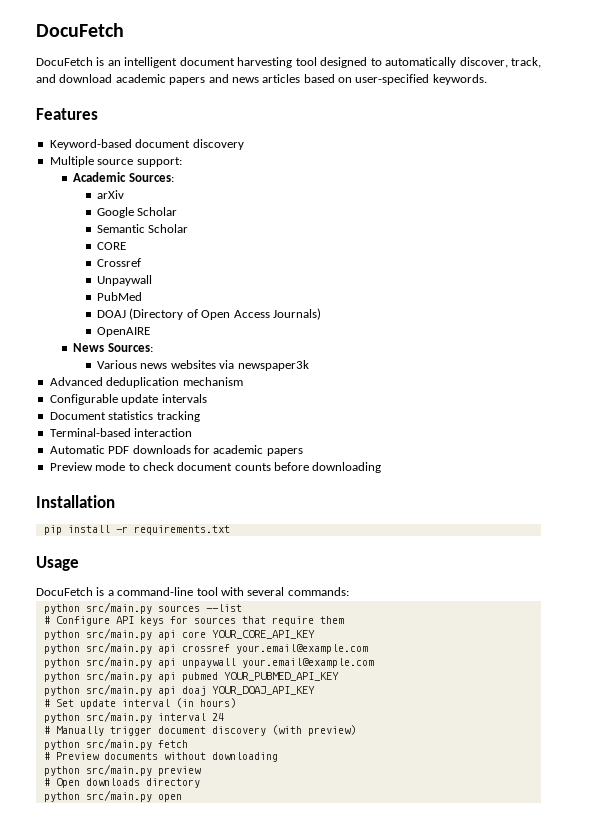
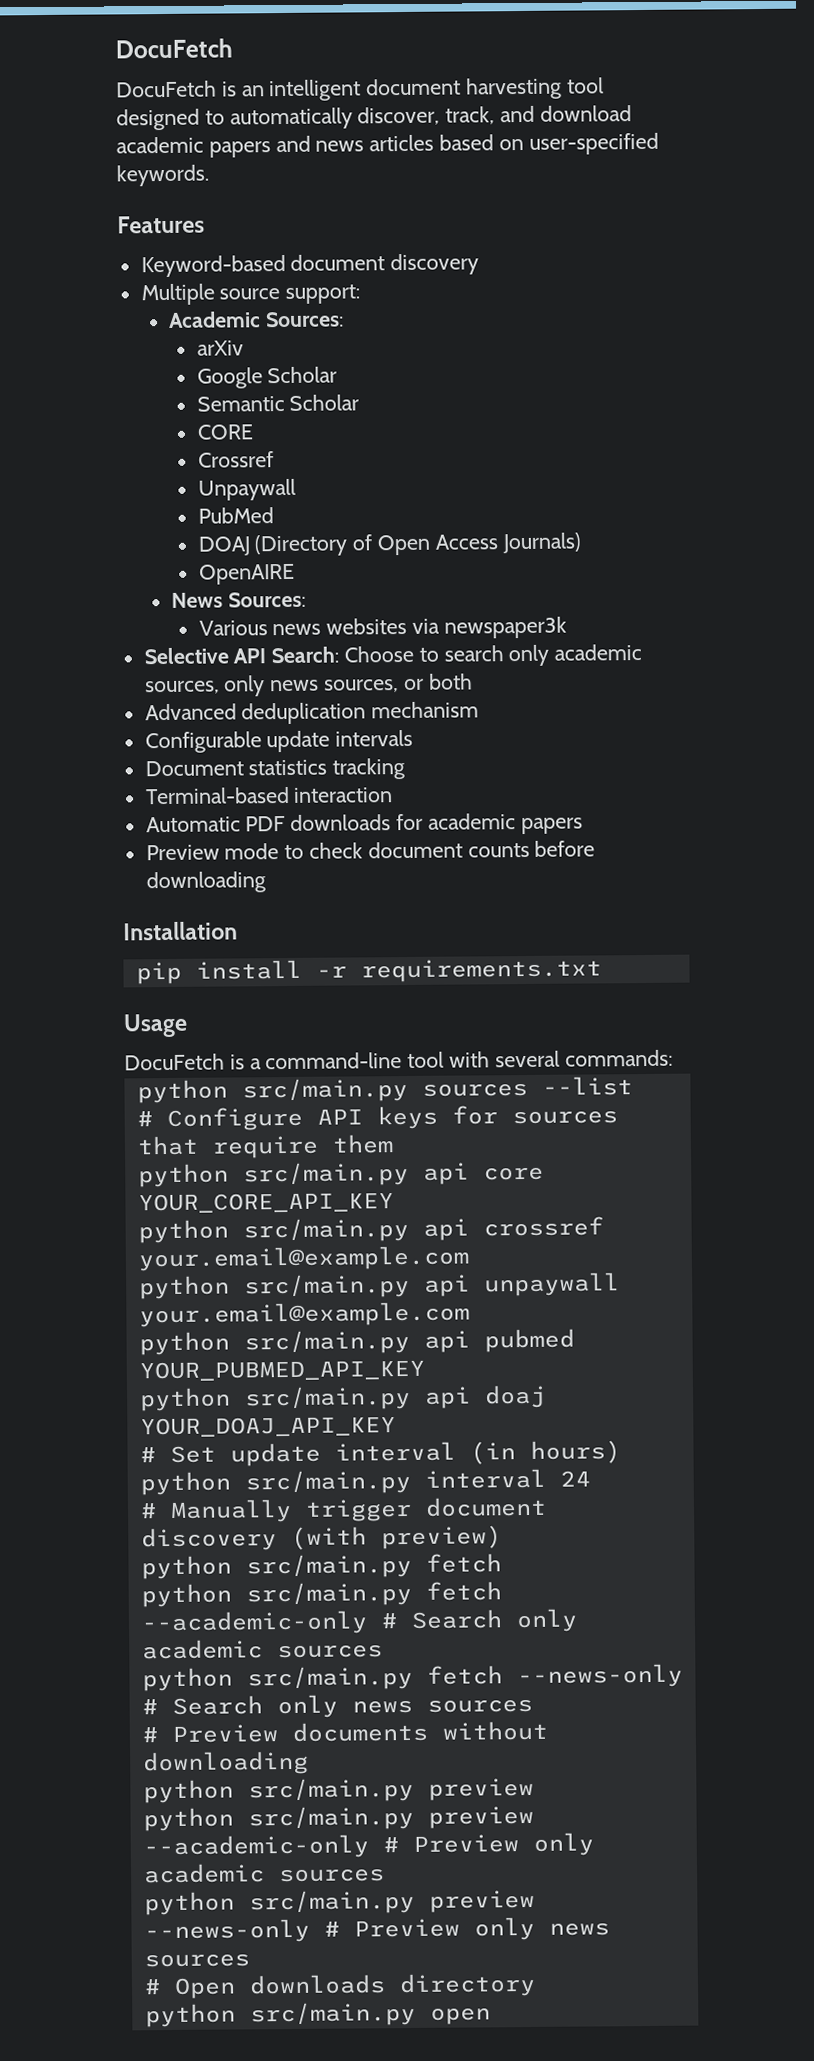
+ Selective API Search: Choose to search only academic sources, only news sources, or both
+ python src/main.py fetch --academic-only # Search only academic sources
+ python src/main.py fetch --news-only # Search only news sources
+ python src/main.py preview --academic-only # Preview only academic sources
+ python src/main.py preview --news-only # Preview only news sources

